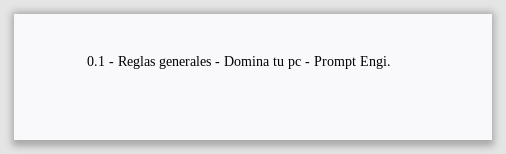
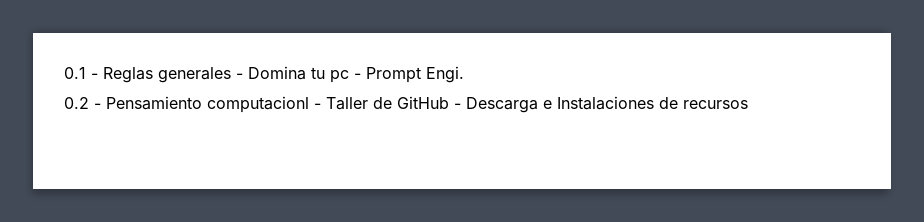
+ 0.2 - Pensamiento computacionl - Taller de GitHub - Descarga e Instalaciones de recursos

